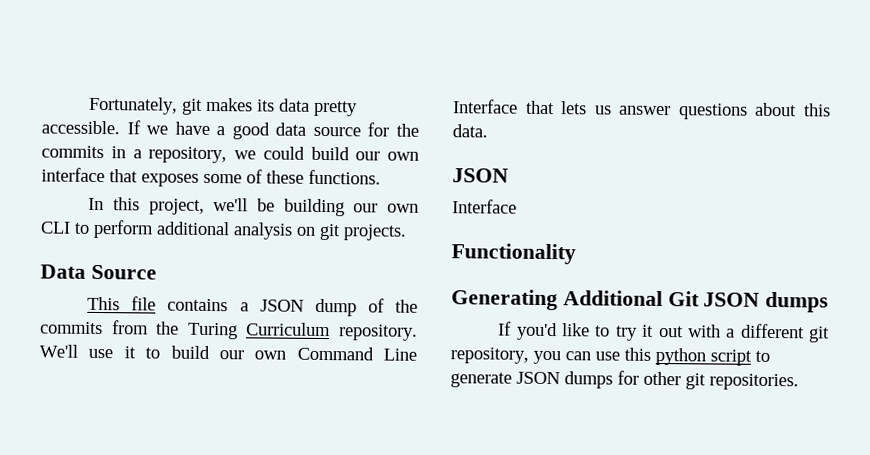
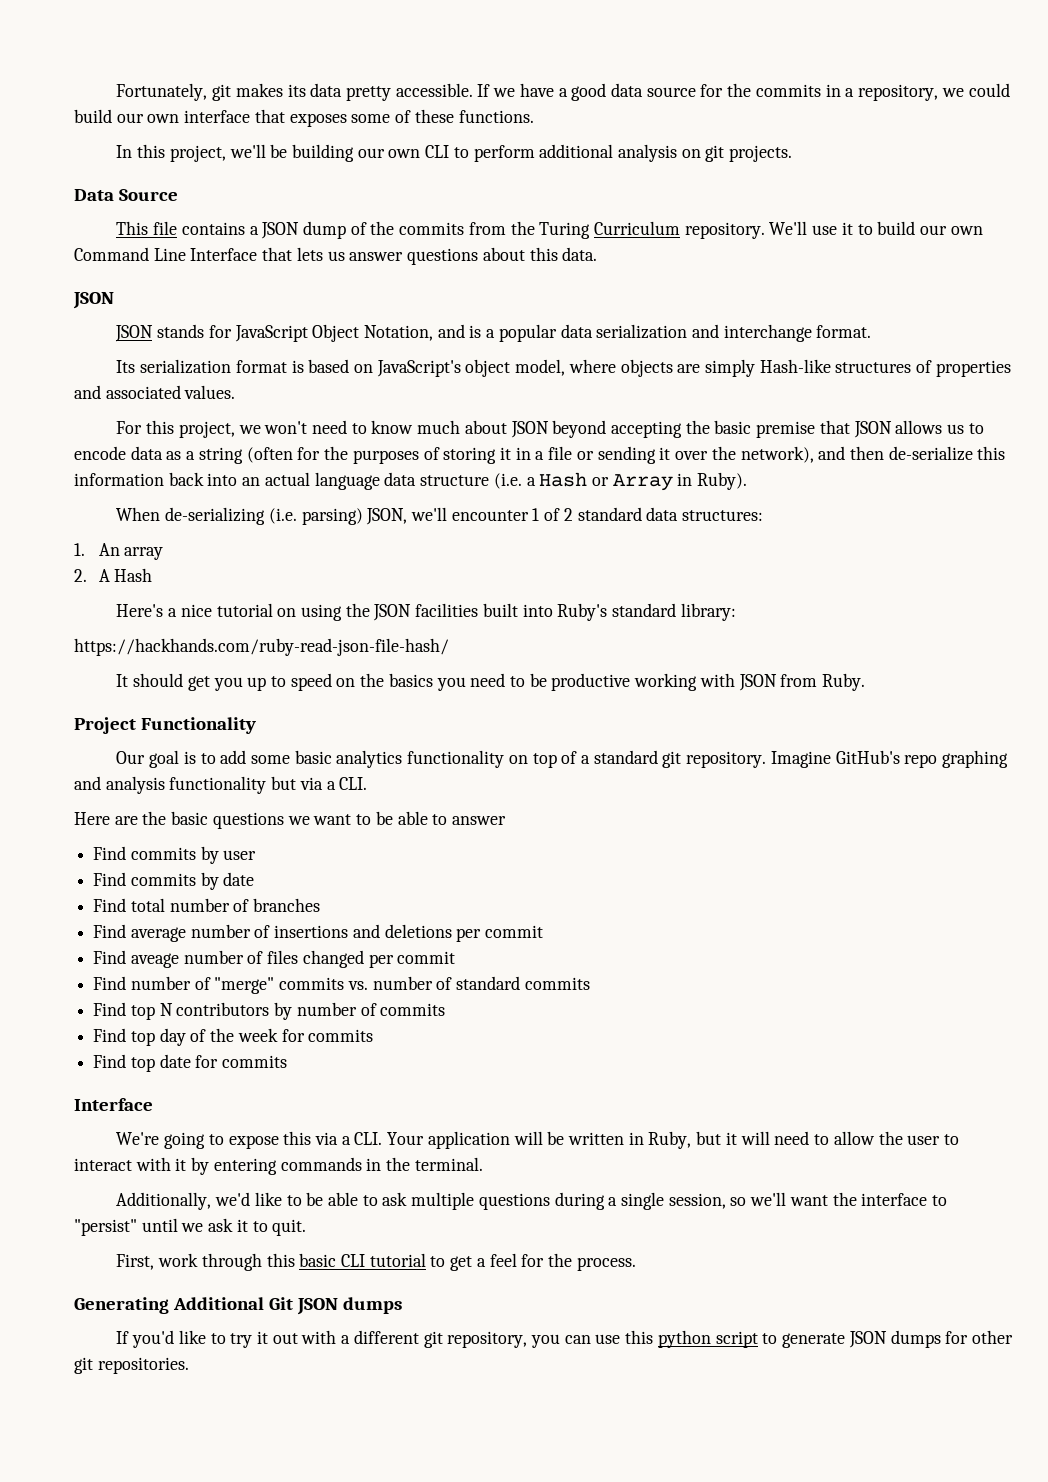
  We'll use it to build our own Command Line Interface that lets us answer questions about this data.
  JSON
+ JSON stands for JavaScript Object Notation, and is a popular data serialization and interchange format.
+ Its serialization format is based on JavaScript's object model, where objects are simply Hash-like structures of properties and associated values.
+ For this project, we won't need to know much about JSON beyond accepting the basic premise that JSON allows us to encode data as a string (often for the purposes of storing it in a file or sending it over the network), and then de-serialize this information back into an actual language data structure (i.e. a Hash or Array in Ruby).
+ When de-serializing (i.e. parsing) JSON, we'll encounter 1 of 2 standard data structures:
+ 1. An array
+ 2. A Hash
+ Here's a nice tutorial on using the JSON facilities built into Ruby's standard library:
+ https://hackhands.com/ruby-read-json-file-hash/
+ It should get you up to speed on the basics you need to be productive working with JSON from Ruby.
+ Project Functionality
+ Our goal is to add some basic analytics functionality on top of a standard git repository. Imagine GitHub's repo graphing and analysis functionality but via a CLI.
+ Here are the basic questions we want to be able to answer
+ Find commits by user
+ Find commits by date
+ Find total number of branches
+ Find average number of insertions and deletions per commit
+ Find aveage number of files changed per commit
+ Find number of "merge" commits vs. number of standard commits
+ Find top N contributors by number of commits
+ Find top day of the week for commits
+ Find top date for commits
  Interface
- Functionality
+ We're going to expose this via a CLI. Your application will be written in Ruby, but it will need to allow the user to interact with it by entering commands in the terminal.
+ Additionally, we'd like to be able to ask multiple questions during a single session, so we'll want the interface to "persist" until we ask it to quit.
+ First, work through this basic CLI tutorial to get a feel for the process.

